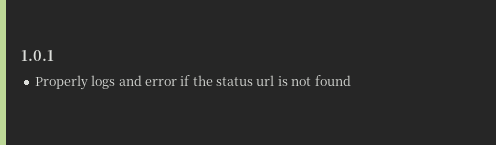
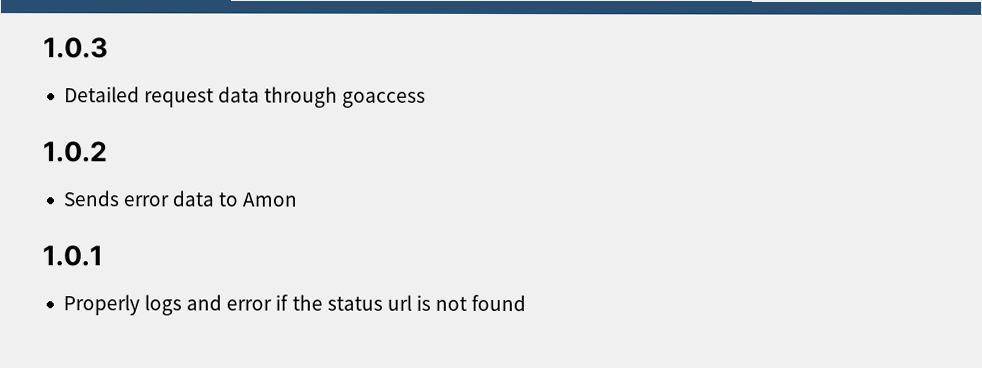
+ 1.0.3
+ Detailed request data through goaccess
+ 1.0.2
+ Sends error data to Amon

